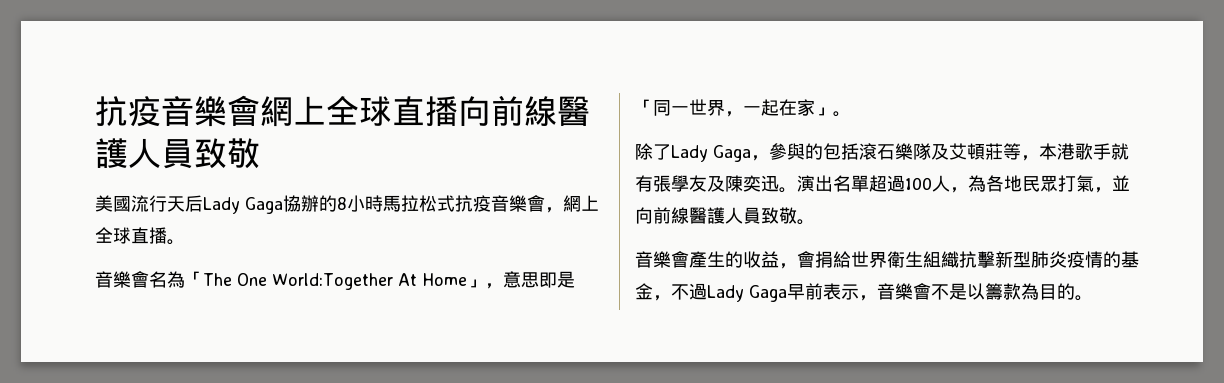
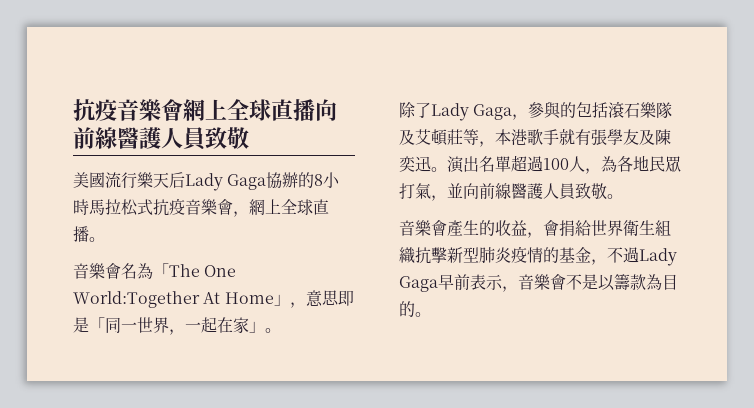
- 美國流行天后Lady Gaga協辦的8小時馬拉松式抗疫音樂會，網上全球直播。
+ 美國流行樂天后Lady Gaga協辦的8小時馬拉松式抗疫音樂會，網上全球直播。

